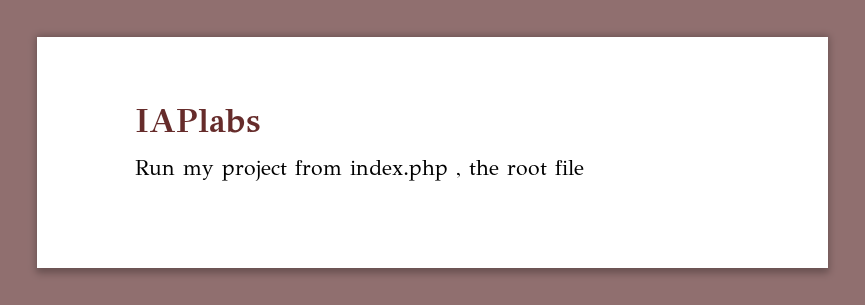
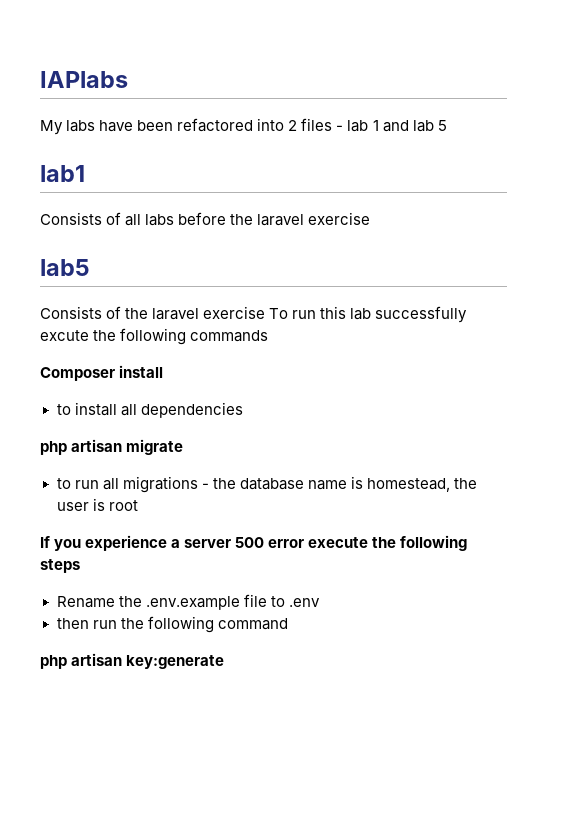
- Run my project from index.php , the root file
+ My labs have been refactored into 2 files - lab 1 and lab 5
+ lab1
+ Consists of all labs before the laravel exercise
+ lab5
+ Consists of the laravel exercise To run this lab successfully excute the following commands
+ Composer install
+ to install all dependencies
+ php artisan migrate
+ to run all migrations - the database name is homestead, the user is root
+ If you experience a server 500 error execute the following steps
+ Rename the .env.example file to .env
+ then run the following command
+ php artisan key:generate

